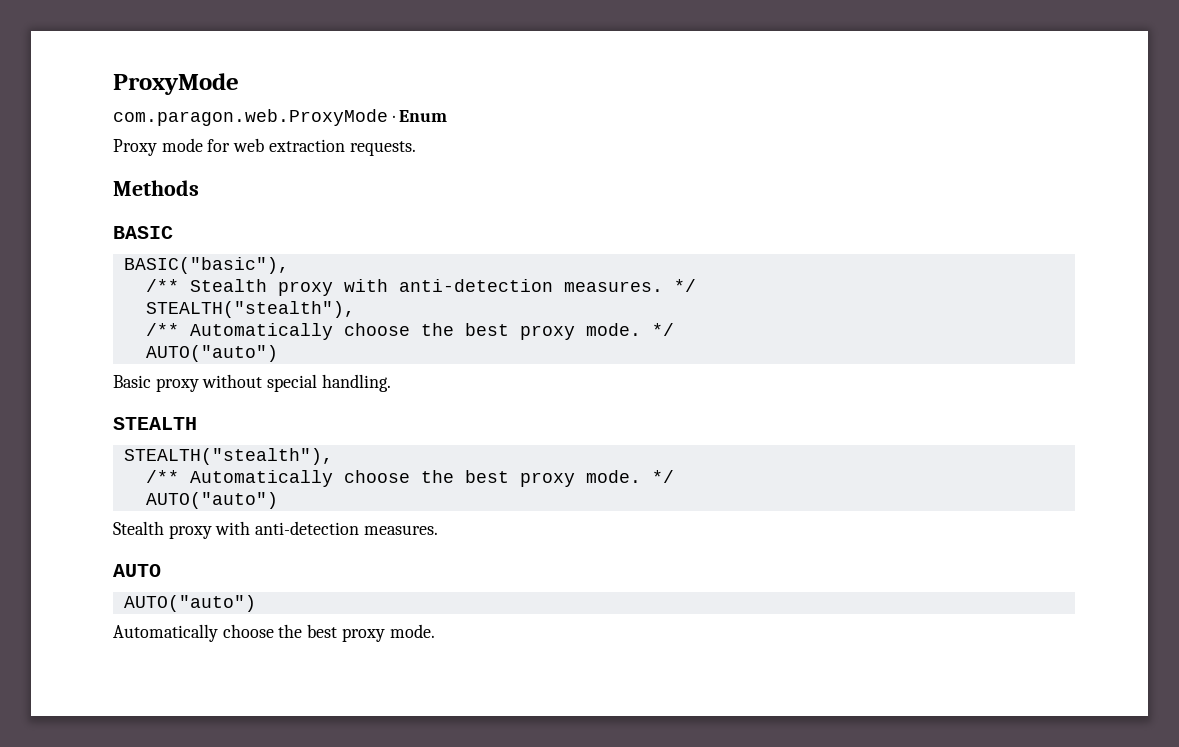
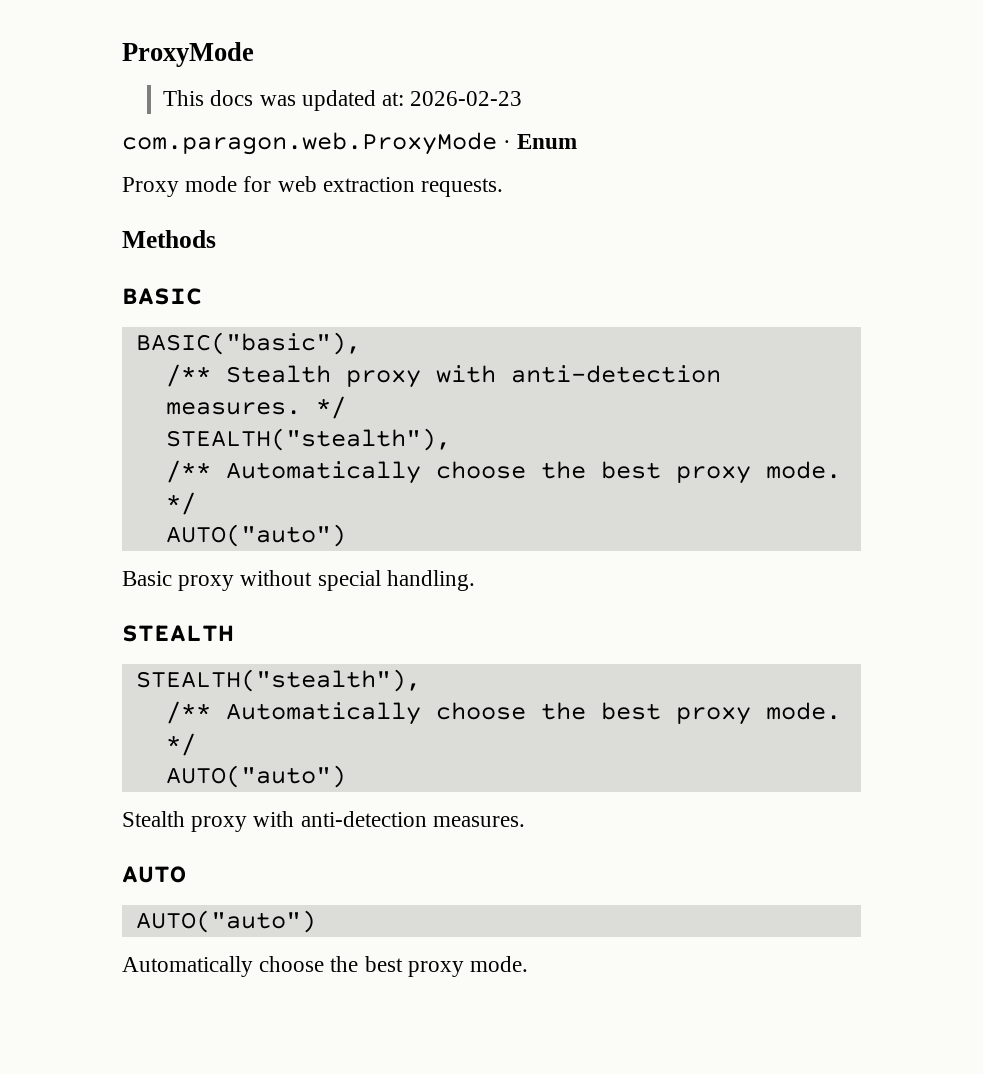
+ This docs was updated at: 2026-02-23

